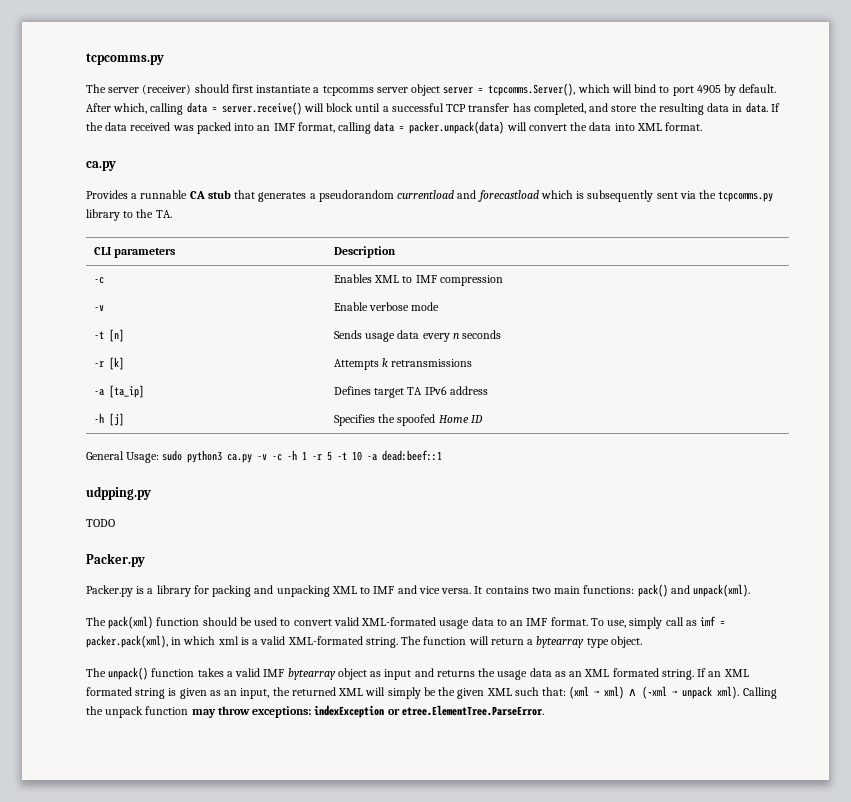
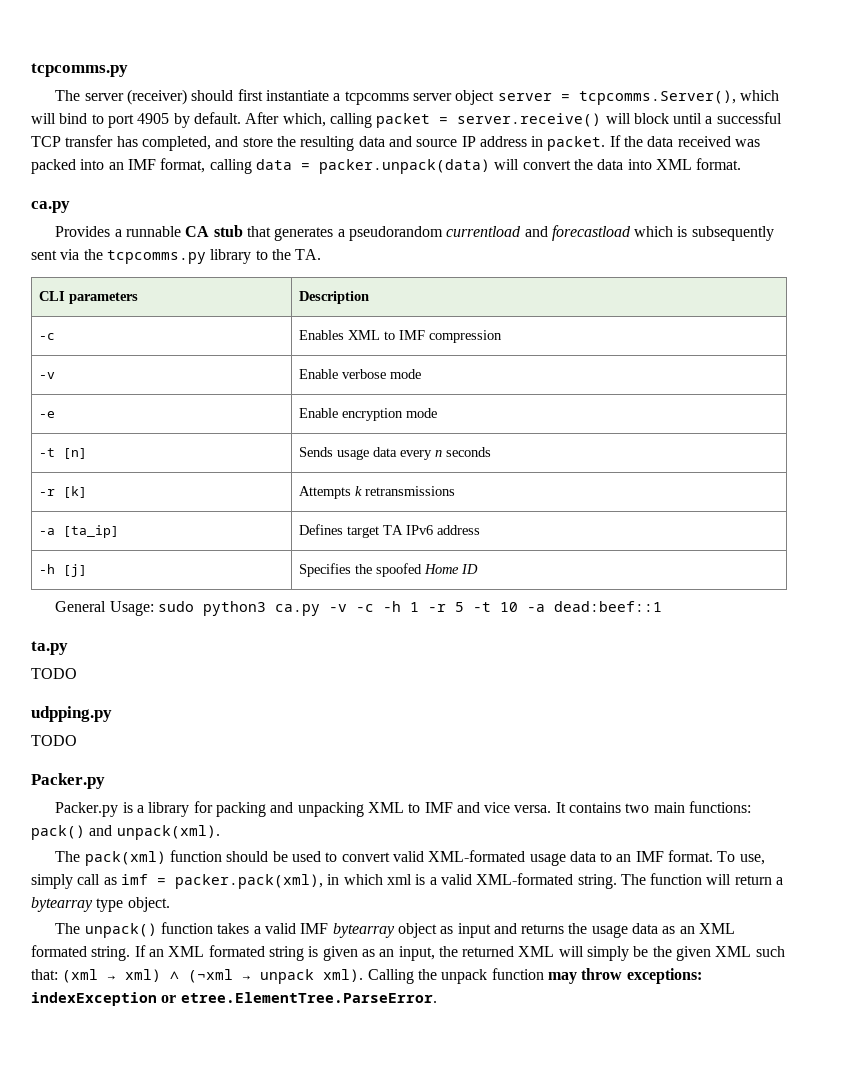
- After which, calling data = server.receive() will block until a successful TCP transfer has completed, and store the resulting data in data.
+ After which, calling packet = server.receive() will block until a successful TCP transfer has completed, and store the resulting data and source IP address in packet.
+ -e | Enable encryption mode
+ ta.py
+ TODO

